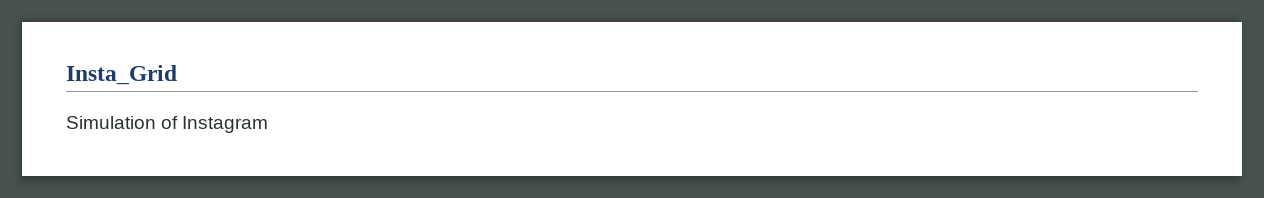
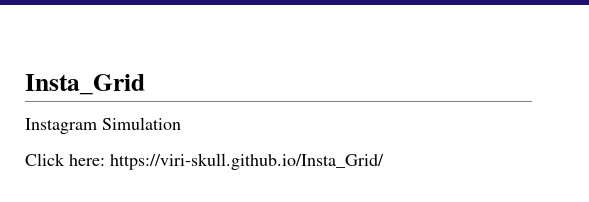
- Simulation of Instagram
+ Instagram Simulation
+ Click here: https://viri-skull.github.io/Insta_Grid/

